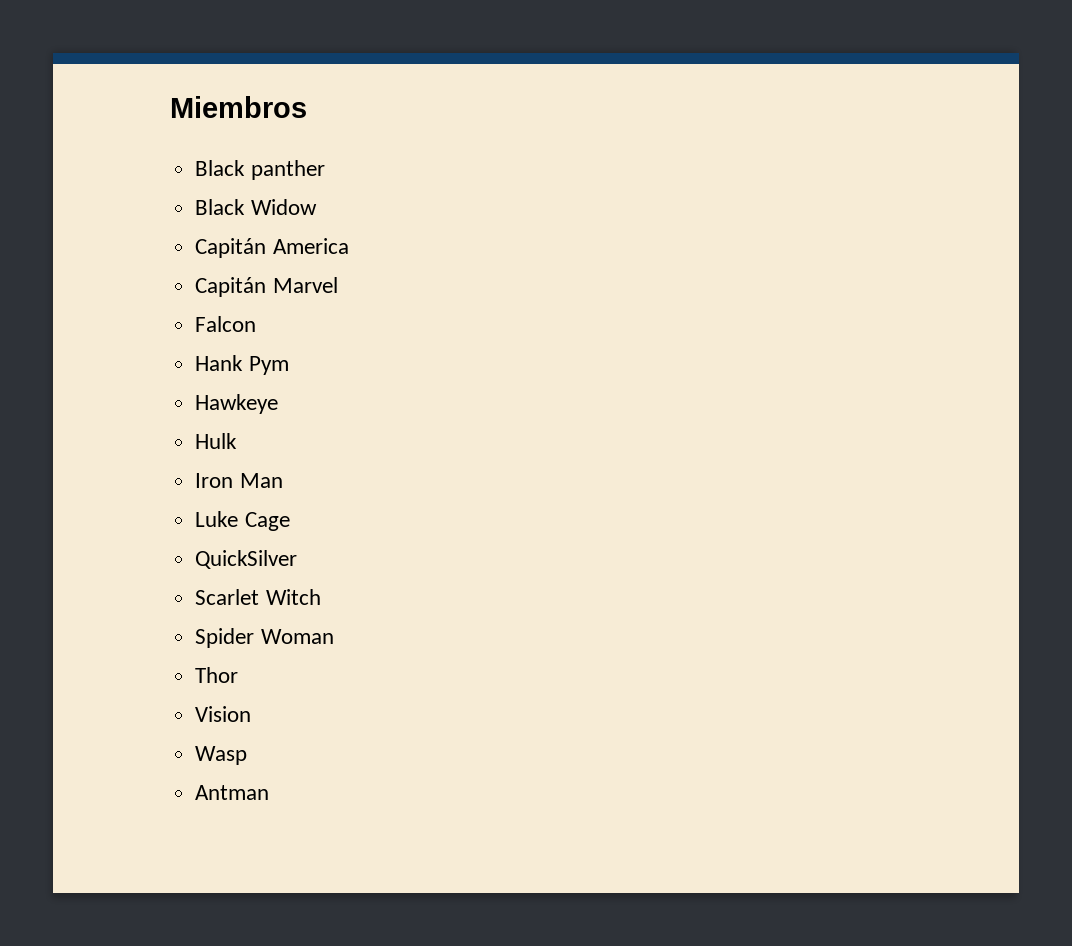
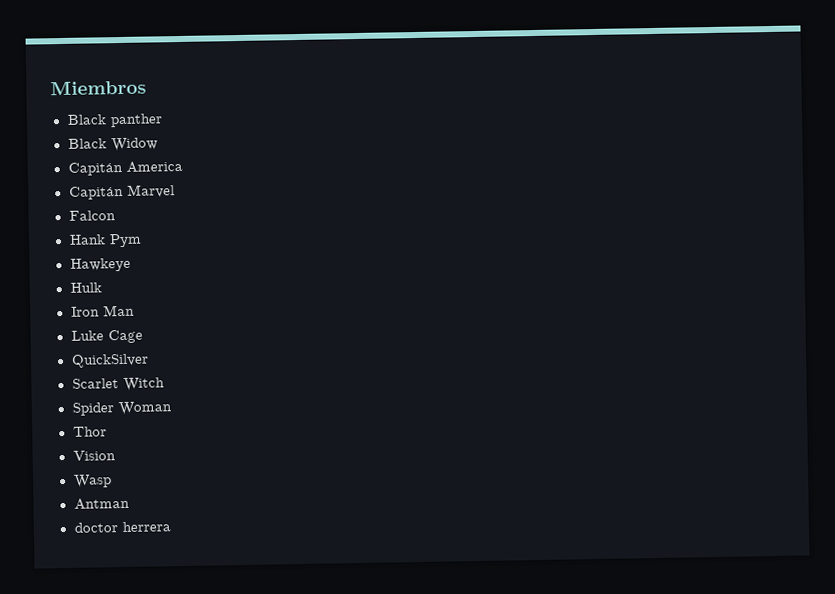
+ doctor herrera

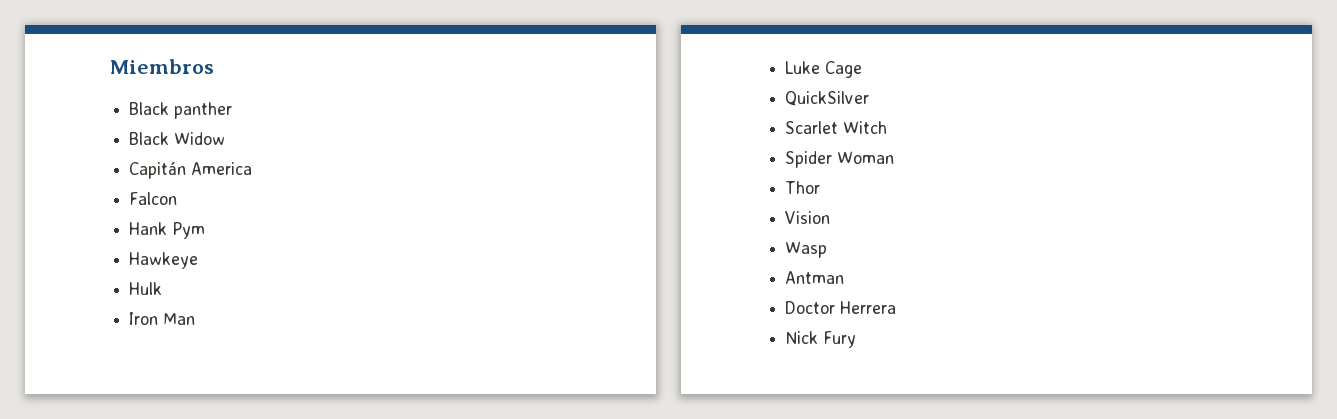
- Capitán Marvel
- doctor herrera
+ Doctor Herrera
+ Nick Fury

